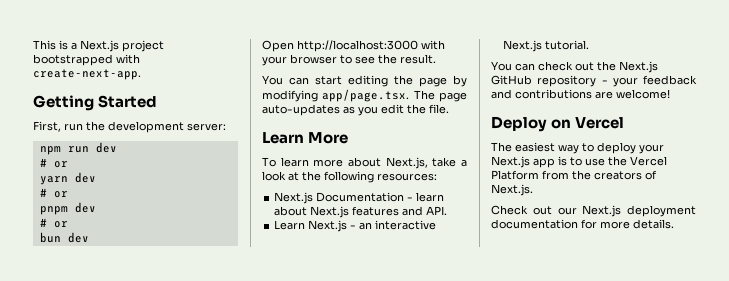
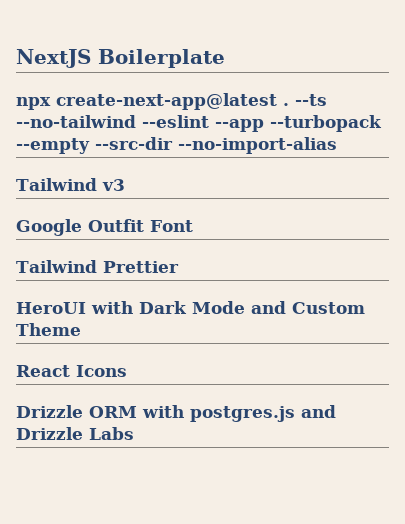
- This is a Next.js project bootstrapped with create-next-app.
- Getting Started
- First, run the development server:
- npm run dev
- # or
- yarn dev
- # or
- pnpm dev
- # or
- bun dev
- Open http://localhost:3000 with your browser to see the result.
- You can start editing the page by modifying app/page.tsx. The page auto-updates as you edit the file.
- Learn More
- To learn more about Next.js, take a look at the following resources:
- Next.js Documentation - learn about Next.js features and API.
- Learn Next.js - an interactive Next.js tutorial.
- You can check out the Next.js GitHub repository - your feedback and contributions are welcome!
- Deploy on Vercel
- The easiest way to deploy your Next.js app is to use the Vercel Platform from the creators of Next.js.
- Check out our Next.js deployment documentation for more details.
+ NextJS Boilerplate
+ npx create-next-app@latest . --ts --no-tailwind --eslint --app --turbopack --empty --src-dir --no-import-alias
+ Tailwind v3
+ Google Outfit Font
+ Tailwind Prettier
+ HeroUI with Dark Mode and Custom Theme
+ React Icons
+ Drizzle ORM with postgres.js and Drizzle Labs

